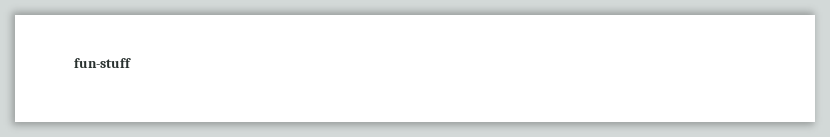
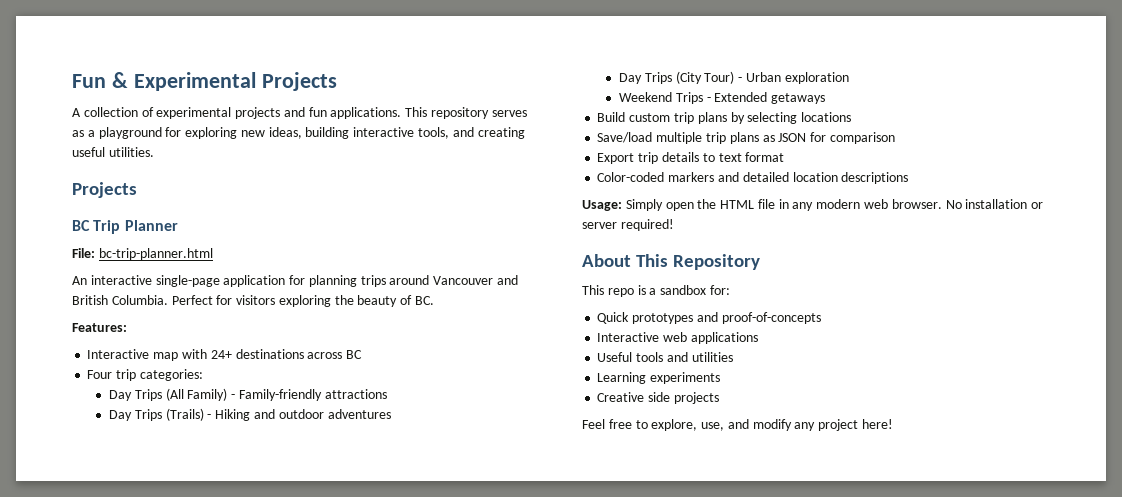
- fun-stuff
+ Fun & Experimental Projects
+ A collection of experimental projects and fun applications. This repository serves as a playground for exploring new ideas, building interactive tools, and creating useful utilities.
+ Projects
+ BC Trip Planner
+ File: bc-trip-planner.html
+ An interactive single-page application for planning trips around Vancouver and British Columbia. Perfect for visitors exploring the beauty of BC.
+ Features:
+ Interactive map with 24+ destinations across BC
+ Four trip categories:
+ Day Trips (All Family) - Family-friendly attractions
+ Day Trips (Trails) - Hiking and outdoor adventures
+ Day Trips (City Tour) - Urban exploration
+ Weekend Trips - Extended getaways
+ Build custom trip plans by selecting locations
+ Save/load multiple trip plans as JSON for comparison
+ Export trip details to text format
+ Color-coded markers and detailed location descriptions
+ Usage: Simply open the HTML file in any modern web browser. No installation or server required!
+ About This Repository
+ This repo is a sandbox for:
+ Quick prototypes and proof-of-concepts
+ Interactive web applications
+ Useful tools and utilities
+ Learning experiments
+ Creative side projects
+ Feel free to explore, use, and modify any project here!

